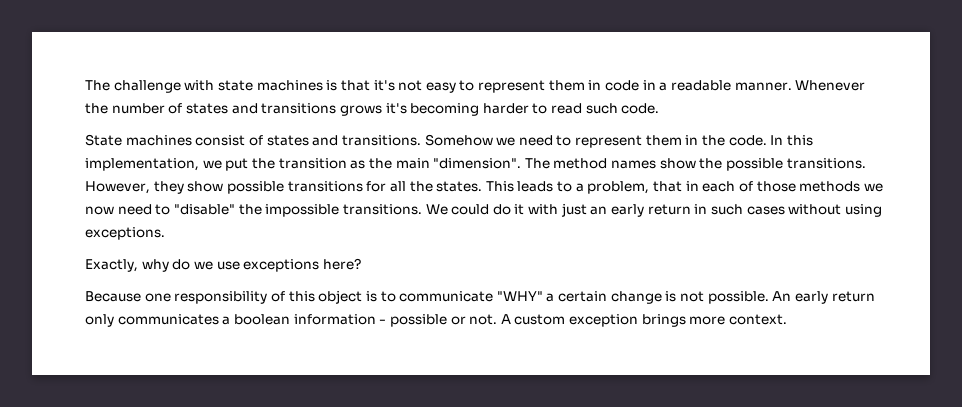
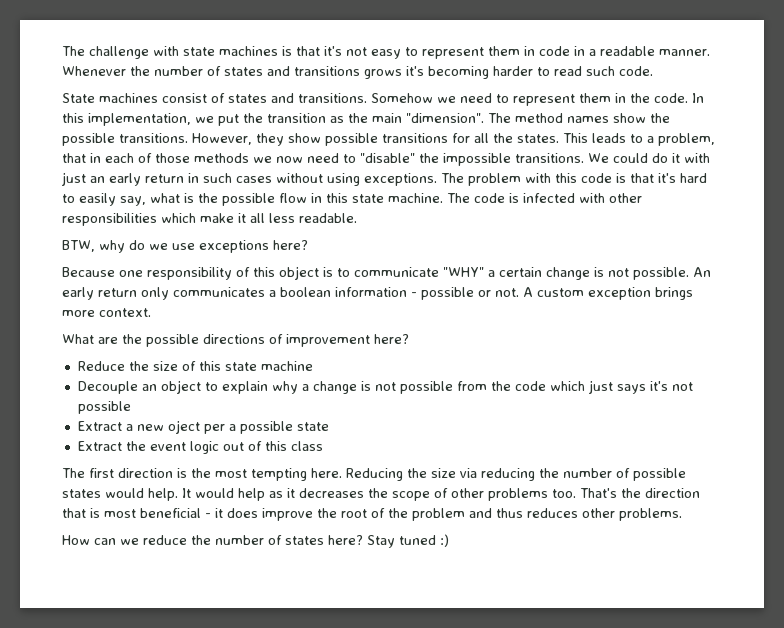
- We could do it with just an early return in such cases without using exceptions.
- Exactly, why do we use exceptions here?
+ We could do it with just an early return in such cases without using exceptions. The problem with this code is that it's hard to easily say, what is the possible flow in this state machine. The code is infected with other responsibilities which make it all less readable.
+ BTW, why do we use exceptions here?
+ What are the possible directions of improvement here?
+ Reduce the size of this state machine
+ Decouple an object to explain why a change is not possible from the code which just says it's not possible
+ Extract a new oject per a possible state
+ Extract the event logic out of this class
+ The first direction is the most tempting here. Reducing the size via reducing the number of possible states would help. It would help as it decreases the scope of other problems too. That's the direction that is most beneficial - it does improve the root of the problem and thus reduces other problems.
+ How can we reduce the number of states here? Stay tuned :)

